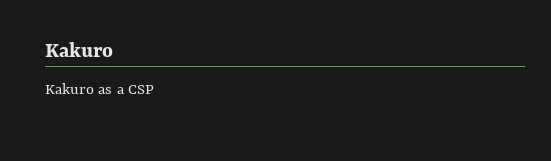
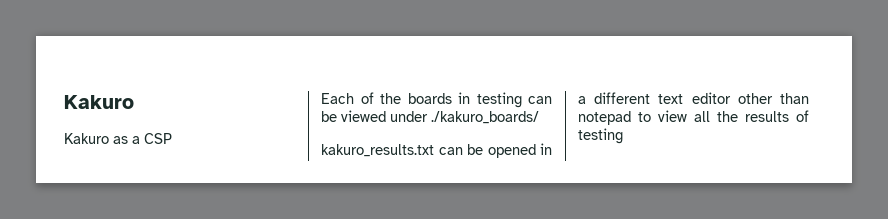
+ Each of the boards in testing can be viewed under ./kakuro_boards/
+ kakuro_results.txt can be opened in a different text editor other than notepad to view all the results of testing

